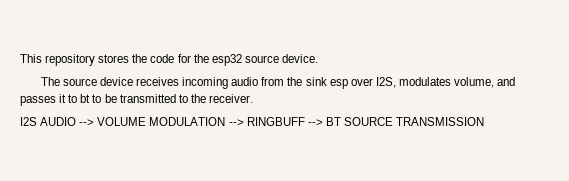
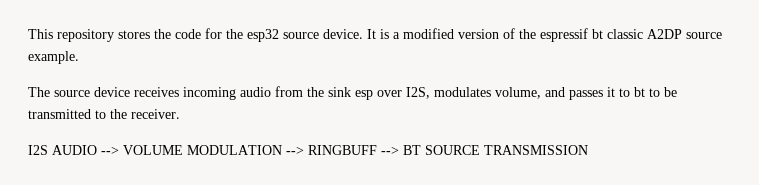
+ It is a modified version of the espressif bt classic A2DP source example.

